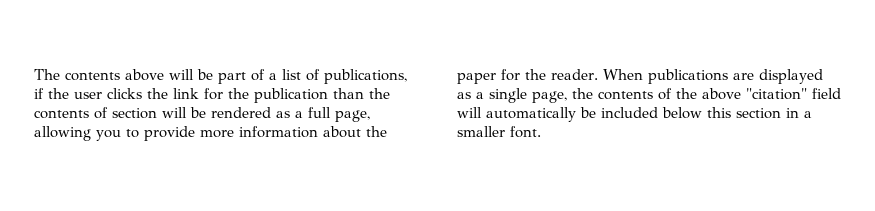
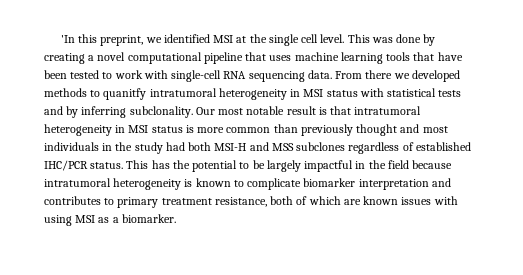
- The contents above will be part of a list of publications, if the user clicks the link for the publication than the contents of section will be rendered as a full page, allowing you to provide more information about the paper for the reader. When publications are displayed as a single page, the contents of the above "citation" field will automatically be included below this section in a smaller font.
+ 'In this preprint, we identified MSI at the single cell level. This was done by creating a novel computational pipeline that uses machine learning tools that have been tested to work with single-cell RNA sequencing data. From there we developed methods to quanitfy intratumoral heterogeneity in MSI status with statistical tests and by inferring subclonality. Our most notable result is that intratumoral heterogeneity in MSI status is more common than previously thought and most individuals in the study had both MSI-H and MSS subclones regardless of established IHC/PCR status. This has the potential to be largely impactful in the field because intratumoral heterogeneity is known to complicate biomarker interpretation and contributes to primary treatment resistance, both of which are known issues with using MSI as a biomarker.

